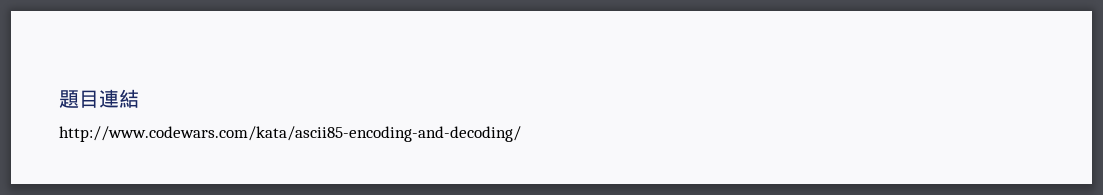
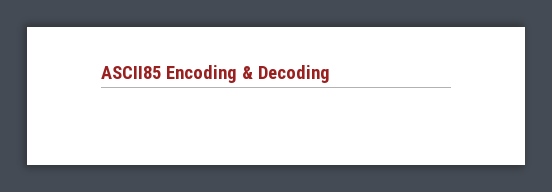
- 題目連結
- http://www.codewars.com/kata/ascii85-encoding-and-decoding/
+ ASCII85 Encoding & Decoding

